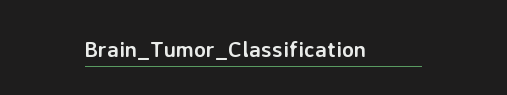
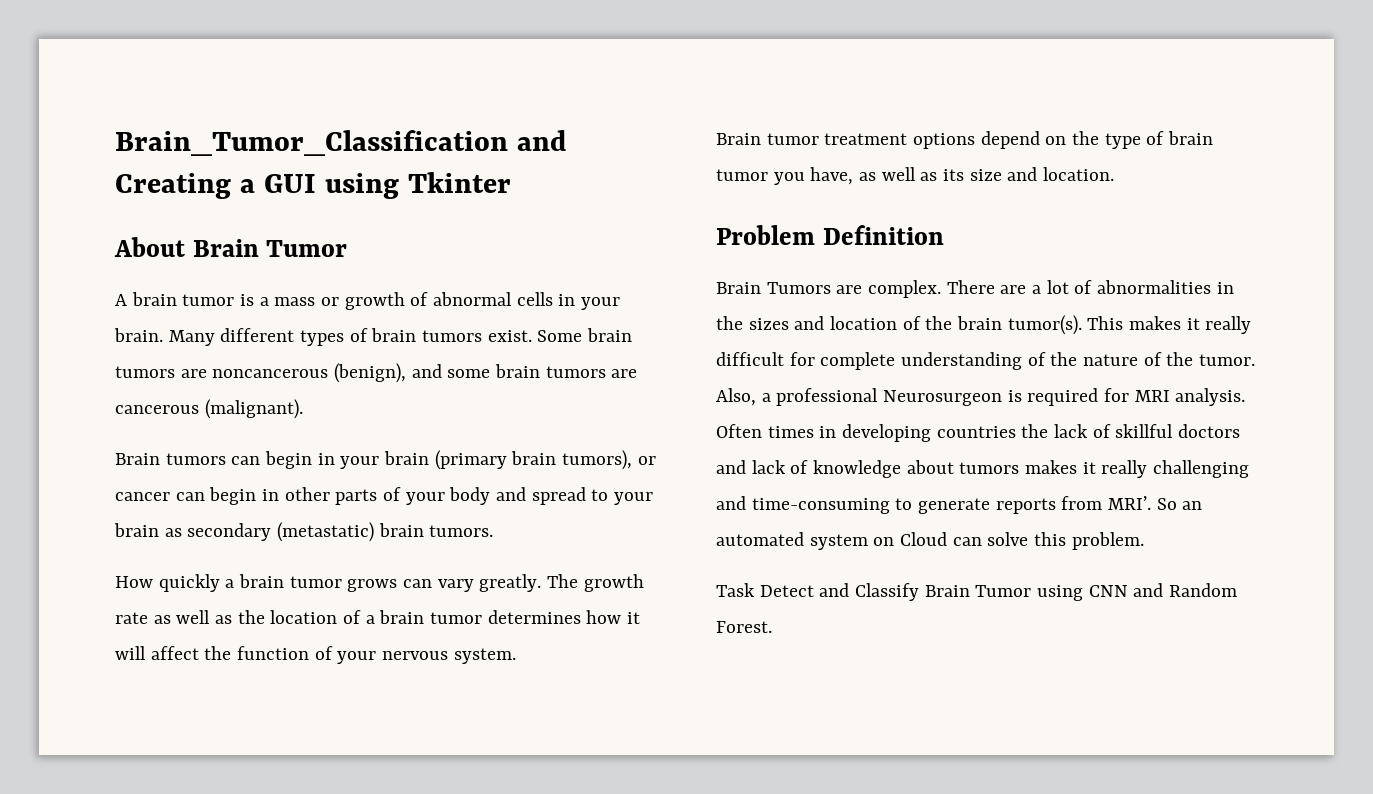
- Brain_Tumor_Classification
+ Brain_Tumor_Classification and Creating a GUI using Tkinter
+ About Brain Tumor
+ A brain tumor is a mass or growth of abnormal cells in your brain. Many different types of brain tumors exist. Some brain tumors are noncancerous (benign), and some brain tumors are cancerous (malignant).
+ Brain tumors can begin in your brain (primary brain tumors), or cancer can begin in other parts of your body and spread to your brain as secondary (metastatic) brain tumors.
+ How quickly a brain tumor grows can vary greatly. The growth rate as well as the location of a brain tumor determines how it will affect the function of your nervous system.
+ Brain tumor treatment options depend on the type of brain tumor you have, as well as its size and location.
+ Problem Definition
+ Brain Tumors are complex. There are a lot of abnormalities in the sizes and location of the brain tumor(s). This makes it really difficult for complete understanding of the nature of the tumor. Also, a professional Neurosurgeon is required for MRI analysis. Often times in developing countries the lack of skillful doctors and lack of knowledge about tumors makes it really challenging and time-consuming to generate reports from MRI’. So an automated system on Cloud can solve this problem.
+ Task Detect and Classify Brain Tumor using CNN and Random Forest.

